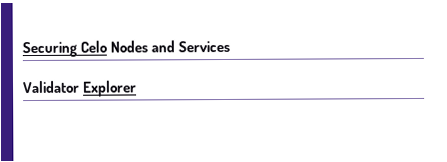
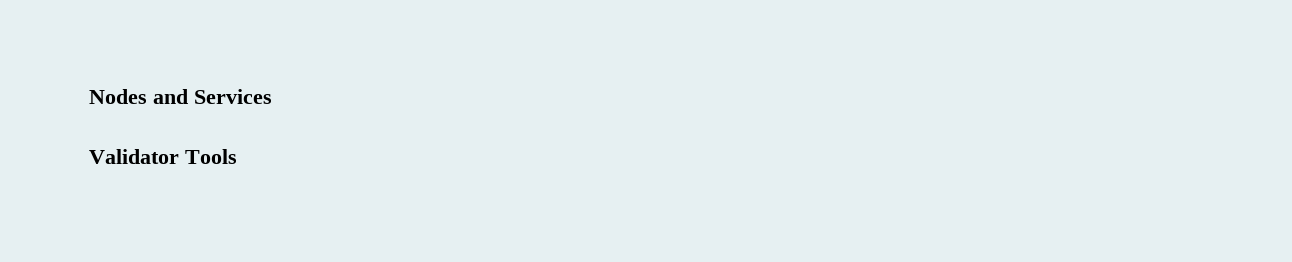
- Securing Celo Nodes and Services
+ Nodes and Services
- Validator Explorer
+ Validator Tools

